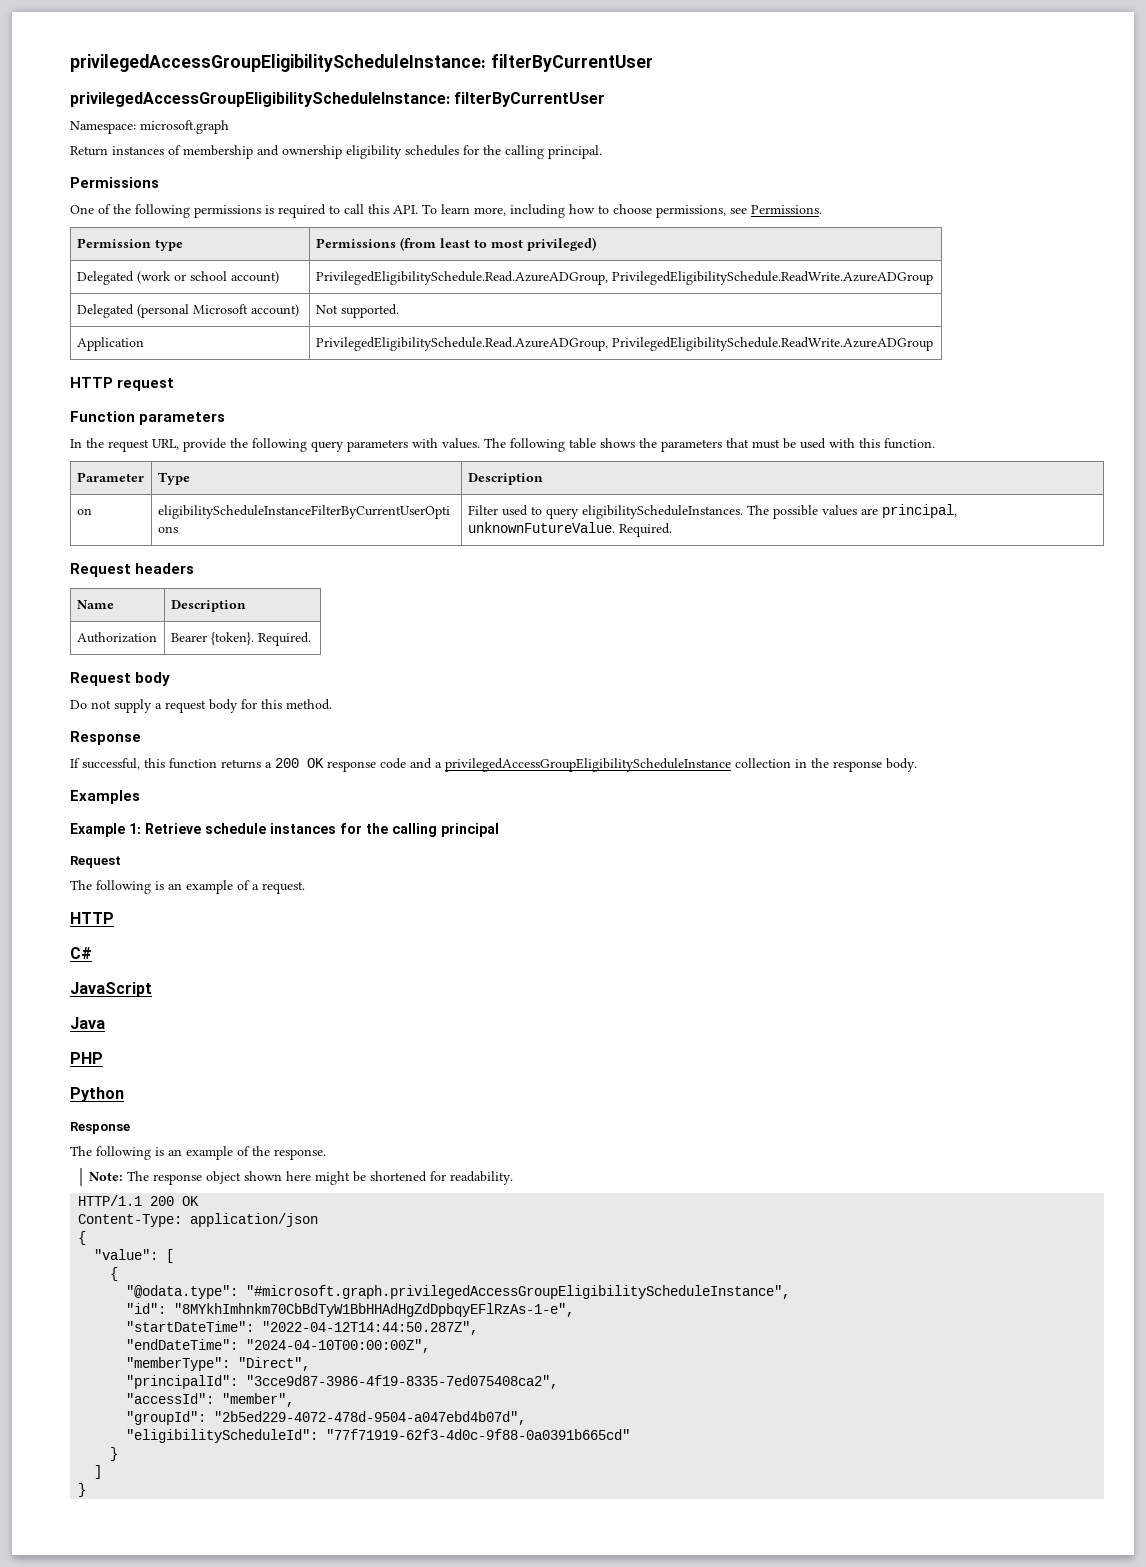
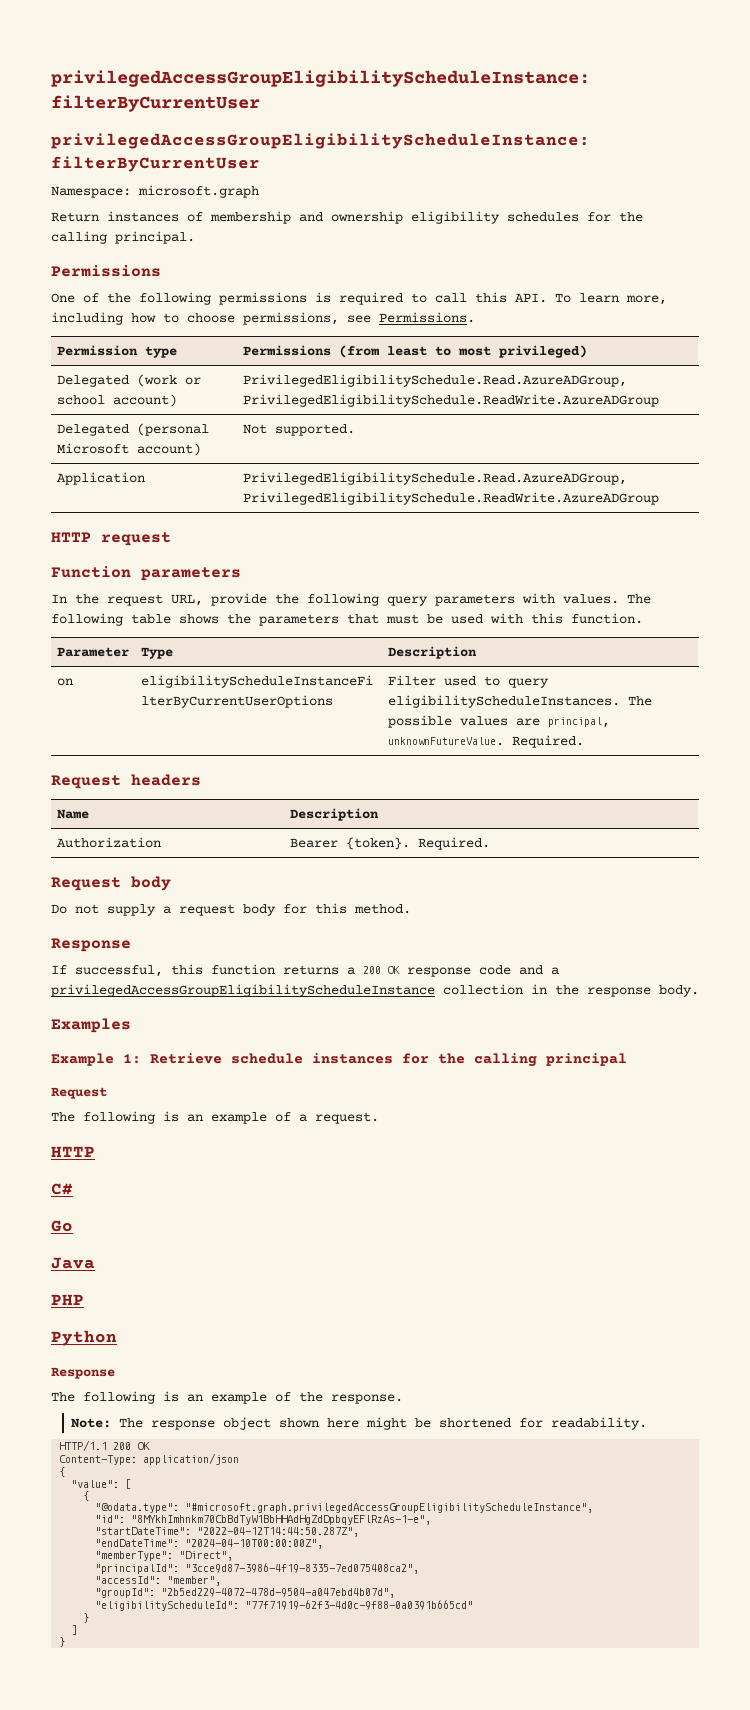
- JavaScript
+ Go

